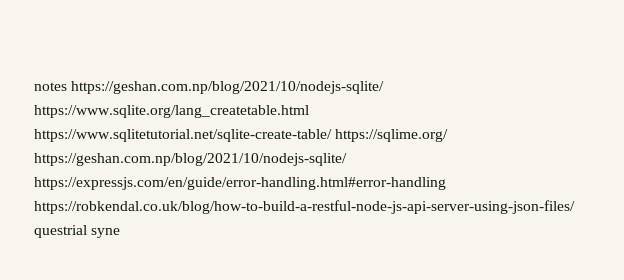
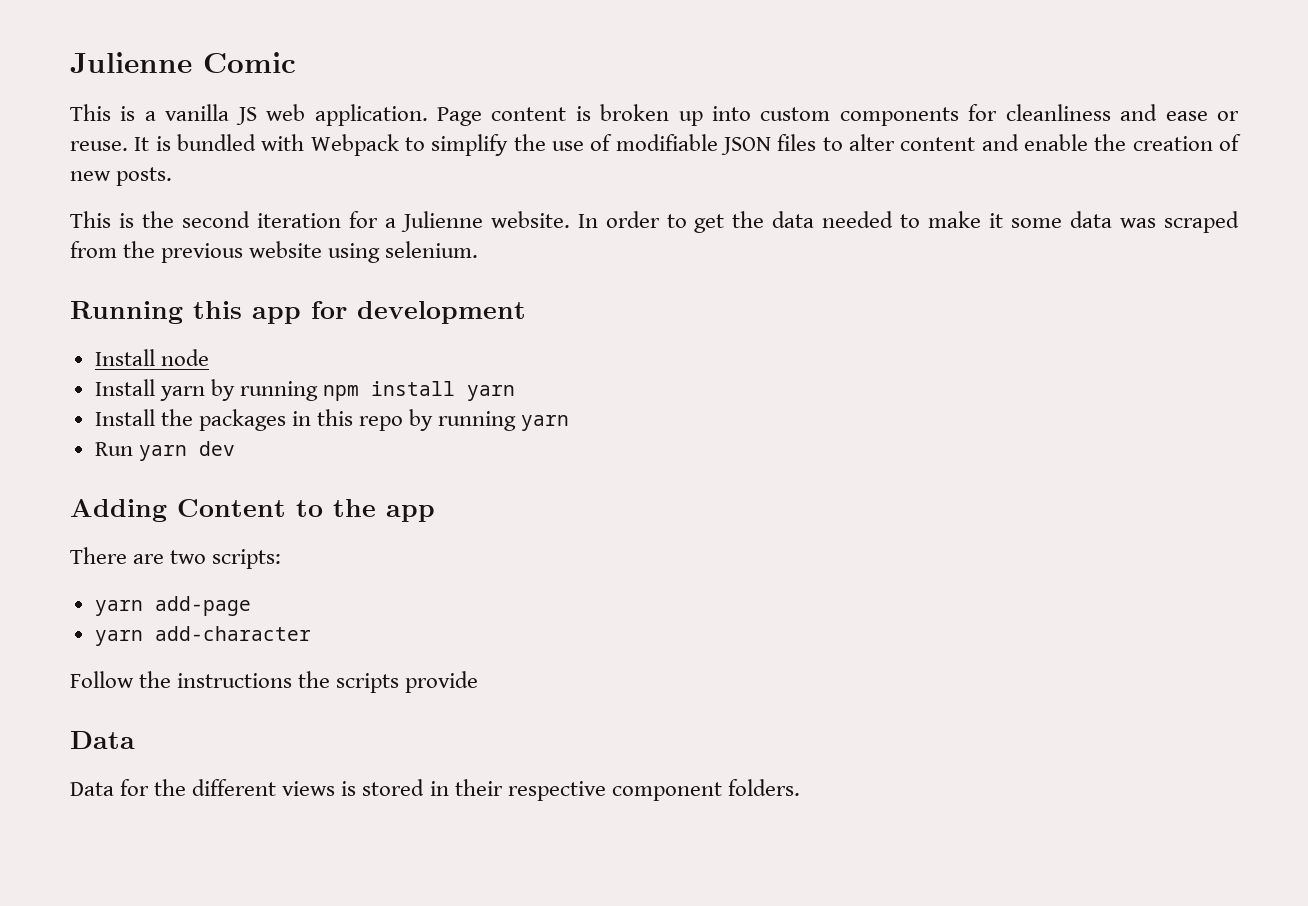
- notes https://geshan.com.np/blog/2021/10/nodejs-sqlite/ https://www.sqlite.org/lang_createtable.html https://www.sqlitetutorial.net/sqlite-create-table/ https://sqlime.org/ https://geshan.com.np/blog/2021/10/nodejs-sqlite/ https://expressjs.com/en/guide/error-handling.html#error-handling https://robkendal.co.uk/blog/how-to-build-a-restful-node-js-api-server-using-json-files/ questrial syne
+ Julienne Comic
+ This is a vanilla JS web application. Page content is broken up into custom components for cleanliness and ease or reuse. It is bundled with Webpack to simplify the use of modifiable JSON files to alter content and enable the creation of new posts.
+ This is the second iteration for a Julienne website. In order to get the data needed to make it some data was scraped from the previous website using selenium.
+ Running this app for development
+ Install node
+ Install yarn by running npm install yarn
+ Install the packages in this repo by running yarn
+ Run yarn dev
+ Adding Content to the app
+ There are two scripts:
+ yarn add-page
+ yarn add-character
+ Follow the instructions the scripts provide
+ Data
+ Data for the different views is stored in their respective component folders.

